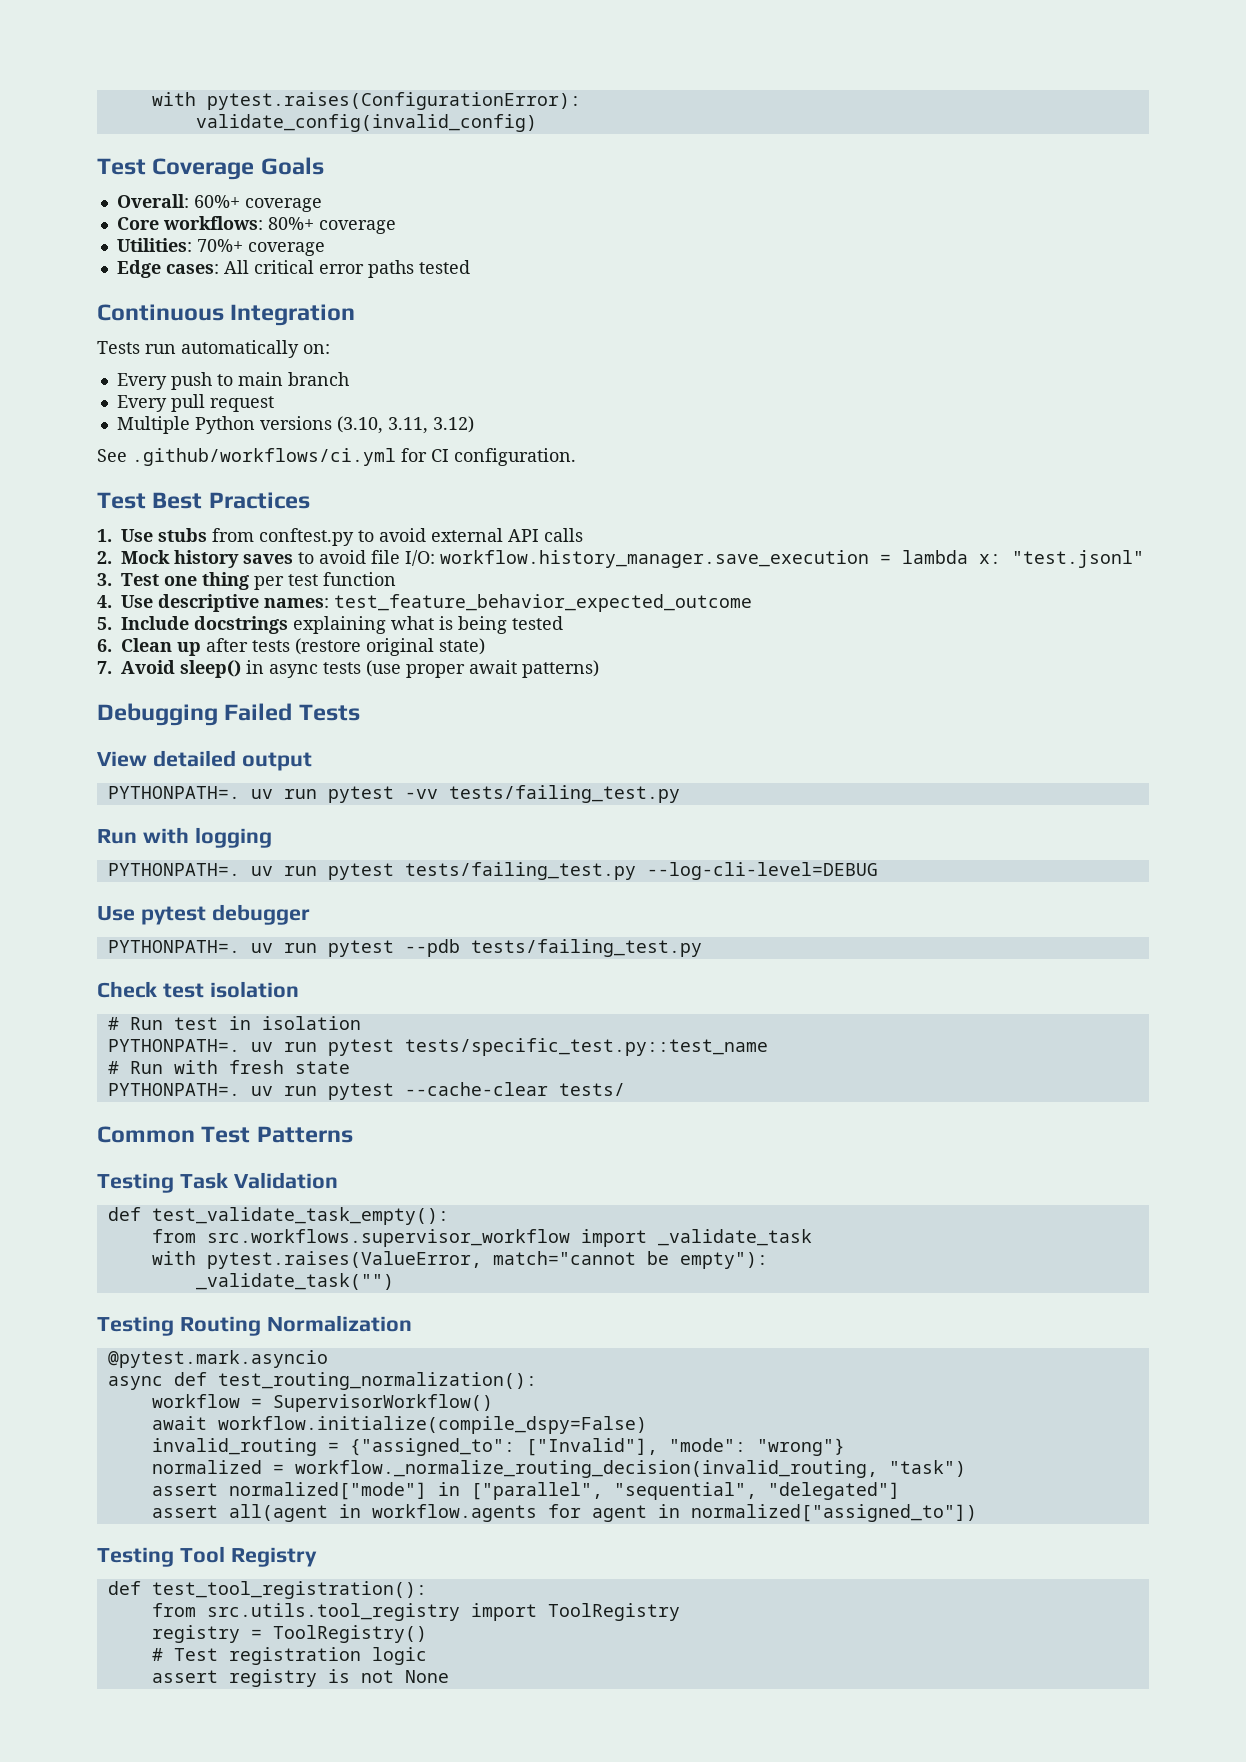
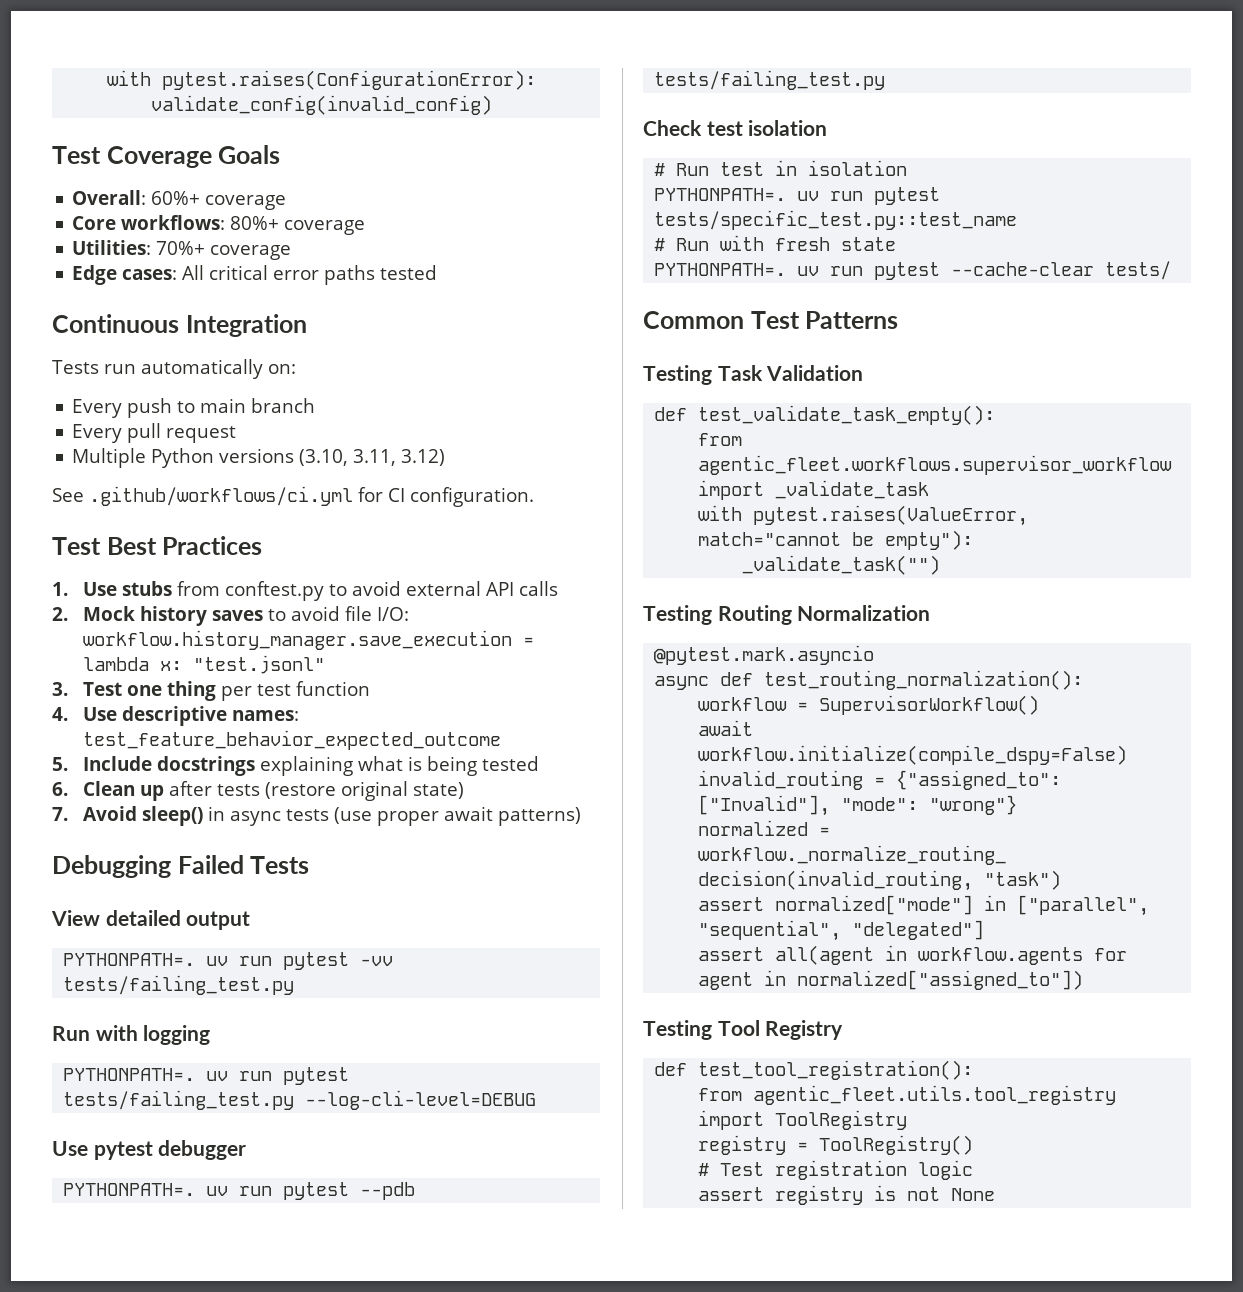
- from src.workflows.supervisor_workflow import _validate_task
+ from agentic_fleet.workflows.supervisor_workflow import _validate_task
- from src.utils.tool_registry import ToolRegistry
+ from agentic_fleet.utils.tool_registry import ToolRegistry

